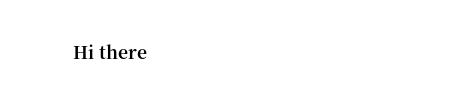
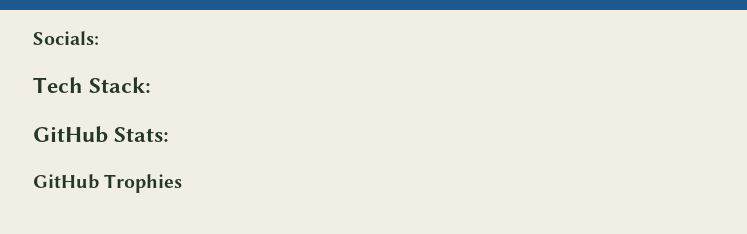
- Hi there
+ Socials:
+ Tech Stack:
+ GitHub Stats:
+ GitHub Trophies

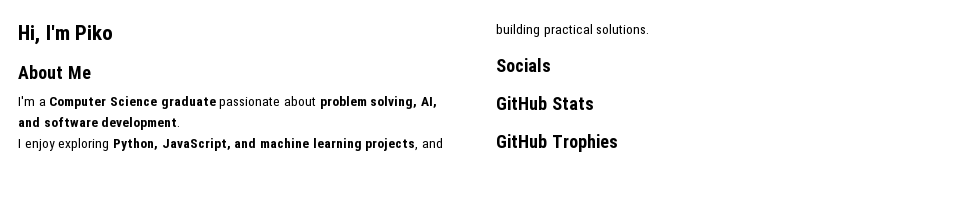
- Socials:
- Tech Stack:
- GitHub Stats:
+ Hi, I'm Piko
+ About Me
+ I'm a Computer Science graduate passionate about problem solving, AI, and software development.
+ I enjoy exploring Python, JavaScript, and machine learning projects, and building practical solutions.
+ Socials
+ GitHub Stats

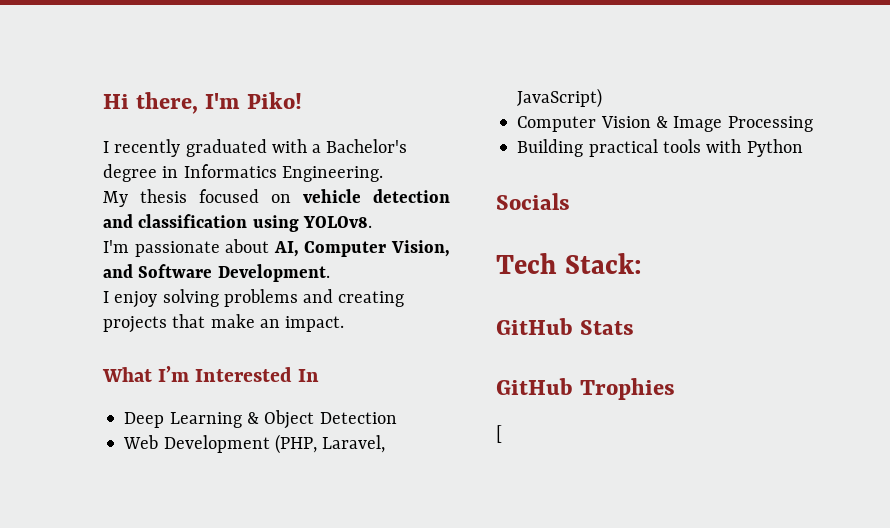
- Hi, I'm Piko
- About Me
- I'm a Computer Science graduate passionate about problem solving, AI, and software development.
- I enjoy exploring Python, JavaScript, and machine learning projects, and building practical solutions.
+ Hi there, I'm Piko!
+ I recently graduated with a Bachelor's degree in Informatics Engineering.
+ My thesis focused on vehicle detection and classification using YOLOv8.
+ I'm passionate about AI, Computer Vision, and Software Development.
+ I enjoy solving problems and creating projects that make an impact.
+ What I’m Interested In
+ Deep Learning & Object Detection
+ Web Development (PHP, Laravel, JavaScript)
+ Computer Vision & Image Processing
+ Building practical tools with Python
+ Tech Stack:
+ [

